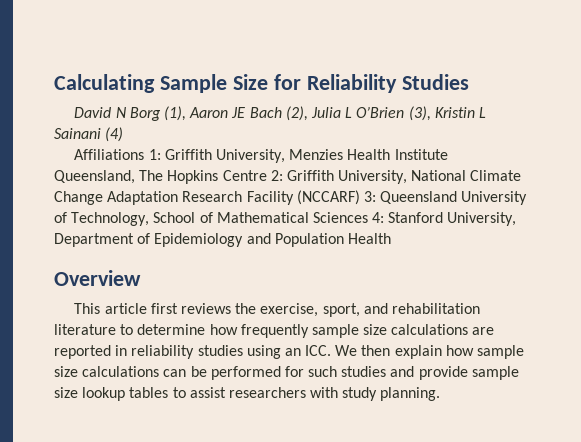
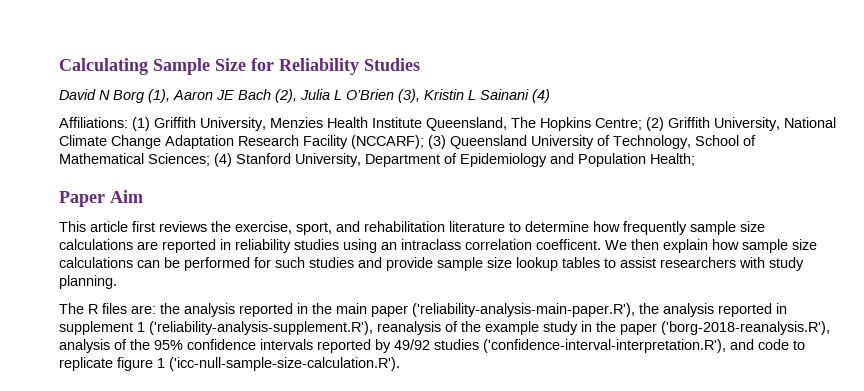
- Affiliations 1: Griffith University, Menzies Health Institute Queensland, The Hopkins Centre 2: Griffith University, National Climate Change Adaptation Research Facility (NCCARF) 3: Queensland University of Technology, School of Mathematical Sciences 4: Stanford University, Department of Epidemiology and Population Health
- Overview
+ Affiliations: (1) Griffith University, Menzies Health Institute Queensland, The Hopkins Centre; (2) Griffith University, National Climate Change Adaptation Research Facility (NCCARF); (3) Queensland University of Technology, School of Mathematical Sciences; (4) Stanford University, Department of Epidemiology and Population Health;
+ Paper Aim
- This article first reviews the exercise, sport, and rehabilitation literature to determine how frequently sample size calculations are reported in reliability studies using an ICC. We then explain how sample size calculations can be performed for such studies and provide sample size lookup tables to assist researchers with study planning.
+ This article first reviews the exercise, sport, and rehabilitation literature to determine how frequently sample size calculations are reported in reliability studies using an intraclass correlation coefficent. We then explain how sample size calculations can be performed for such studies and provide sample size lookup tables to assist researchers with study planning.
+ The R files are: the analysis reported in the main paper ('reliability-analysis-main-paper.R'), the analysis reported in supplement 1 ('reliability-analysis-supplement.R'), reanalysis of the example study in the paper ('borg-2018-reanalysis.R'), analysis of the 95% confidence intervals reported by 49/92 studies ('confidence-interval-interpretation.R'), and code to replicate figure 1 ('icc-null-sample-size-calculation.R').

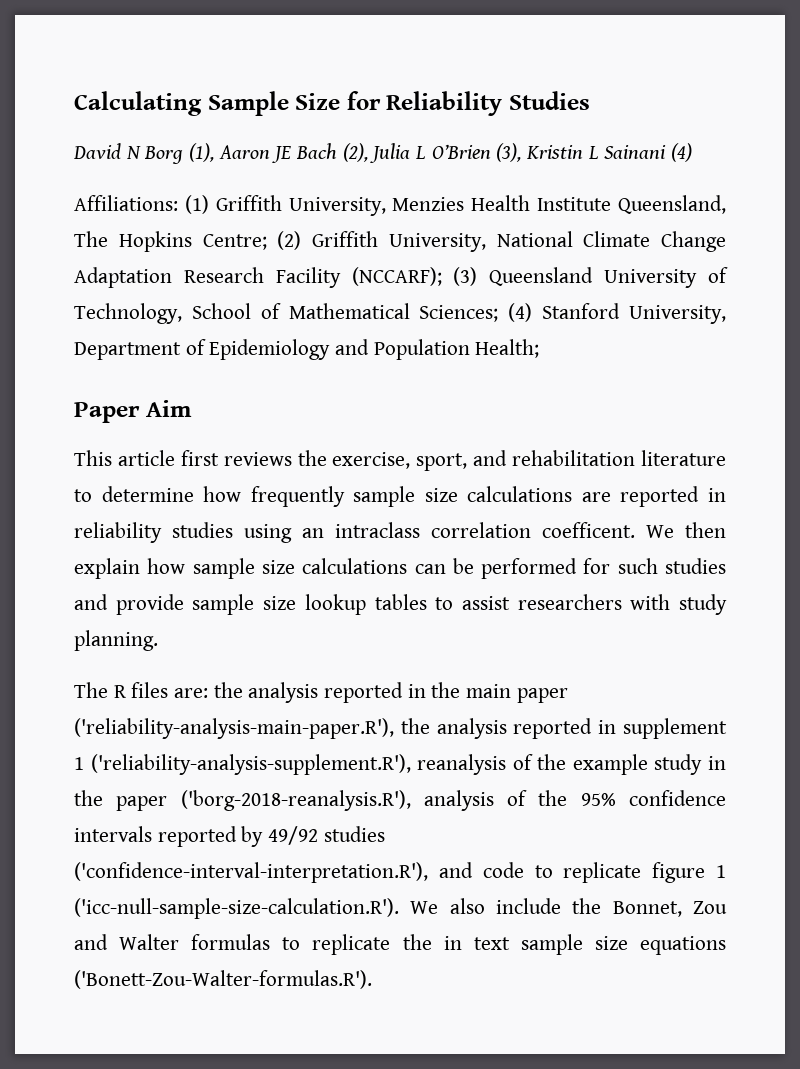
- The R files are: the analysis reported in the main paper ('reliability-analysis-main-paper.R'), the analysis reported in supplement 1 ('reliability-analysis-supplement.R'), reanalysis of the example study in the paper ('borg-2018-reanalysis.R'), analysis of the 95% confidence intervals reported by 49/92 studies ('confidence-interval-interpretation.R'), and code to replicate figure 1 ('icc-null-sample-size-calculation.R').
+ The R files are: the analysis reported in the main paper ('reliability-analysis-main-paper.R'), the analysis reported in supplement 1 ('reliability-analysis-supplement.R'), reanalysis of the example study in the paper ('borg-2018-reanalysis.R'), analysis of the 95% confidence intervals reported by 49/92 studies ('confidence-interval-interpretation.R'), and code to replicate figure 1 ('icc-null-sample-size-calculation.R'). We also include the Bonnet, Zou and Walter formulas to replicate the in text sample size equations ('Bonett-Zou-Walter-formulas.R').

